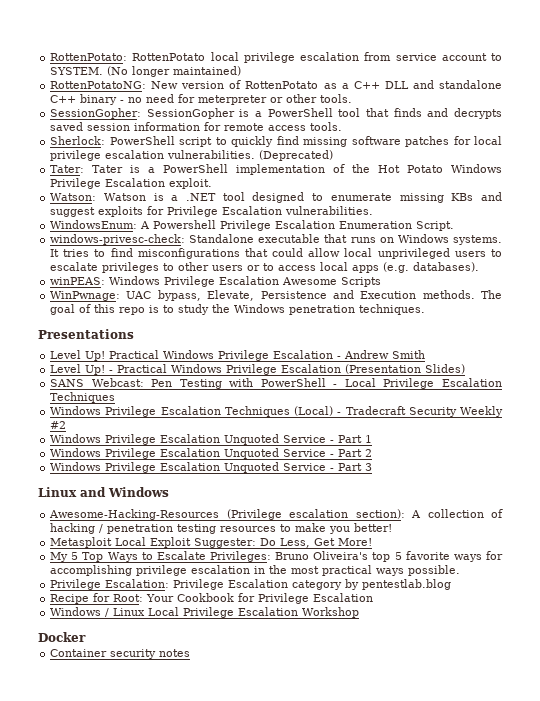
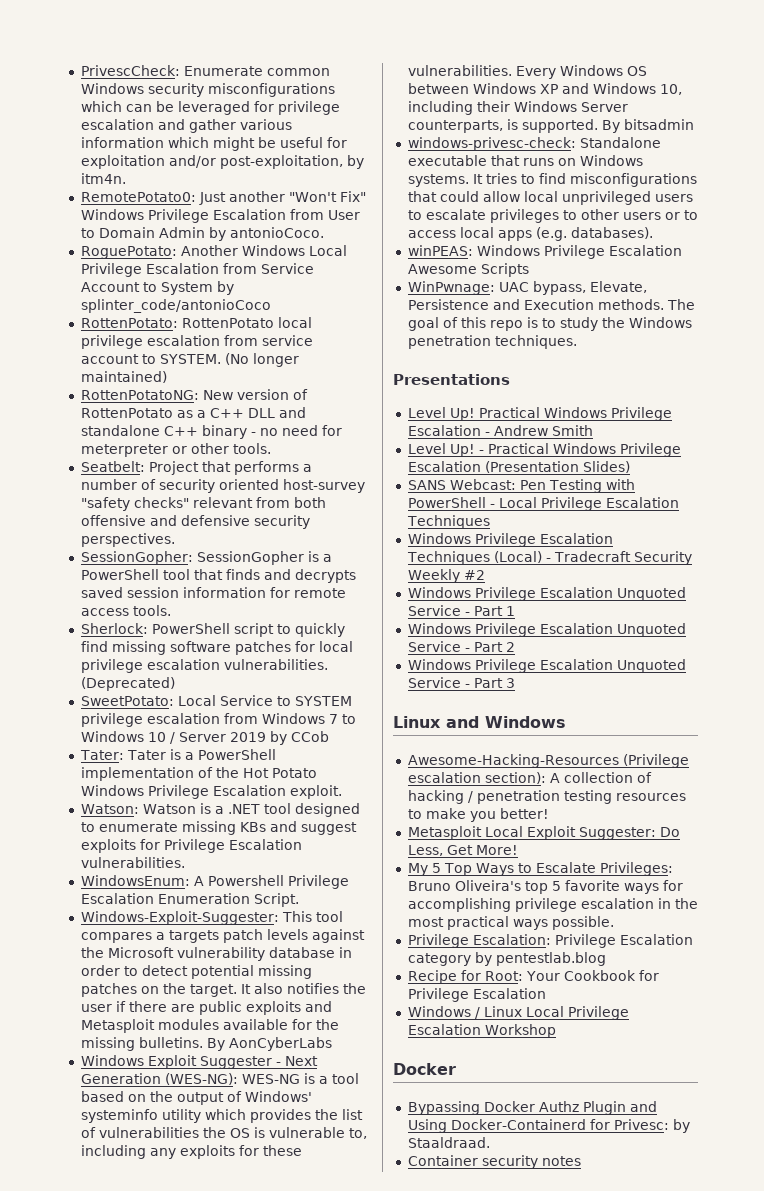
+ PrivescCheck: Enumerate common Windows security misconfigurations which can be leveraged for privilege escalation and gather various information which might be useful for exploitation and/or post-exploitation, by itm4n.
+ RemotePotato0: Just another "Won't Fix" Windows Privilege Escalation from User to Domain Admin by antonioCoco.
+ RoguePotato: Another Windows Local Privilege Escalation from Service Account to System by splinter_code/antonioCoco
+ Seatbelt: Project that performs a number of security oriented host-survey "safety checks" relevant from both offensive and defensive security perspectives.
+ SweetPotato: Local Service to SYSTEM privilege escalation from Windows 7 to Windows 10 / Server 2019 by CCob
+ Windows-Exploit-Suggester: This tool compares a targets patch levels against the Microsoft vulnerability database in order to detect potential missing patches on the target. It also notifies the user if there are public exploits and Metasploit modules available for the missing bulletins. By AonCyberLabs
+ Windows Exploit Suggester - Next Generation (WES-NG): WES-NG is a tool based on the output of Windows' systeminfo utility which provides the list of vulnerabilities the OS is vulnerable to, including any exploits for these vulnerabilities. Every Windows OS between Windows XP and Windows 10, including their Windows Server counterparts, is supported. By bitsadmin
+ Bypassing Docker Authz Plugin and Using Docker-Containerd for Privesc: by Staaldraad.

